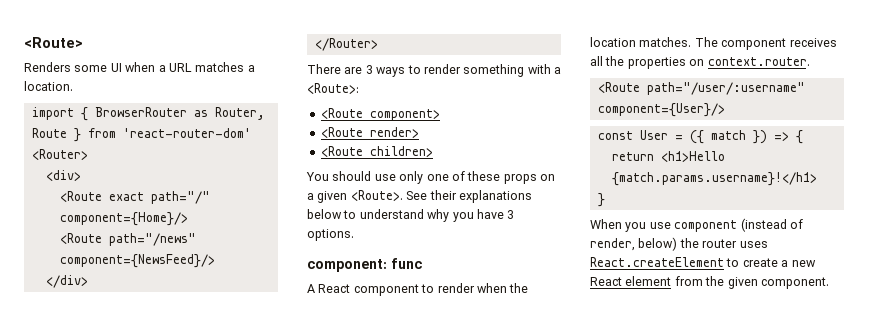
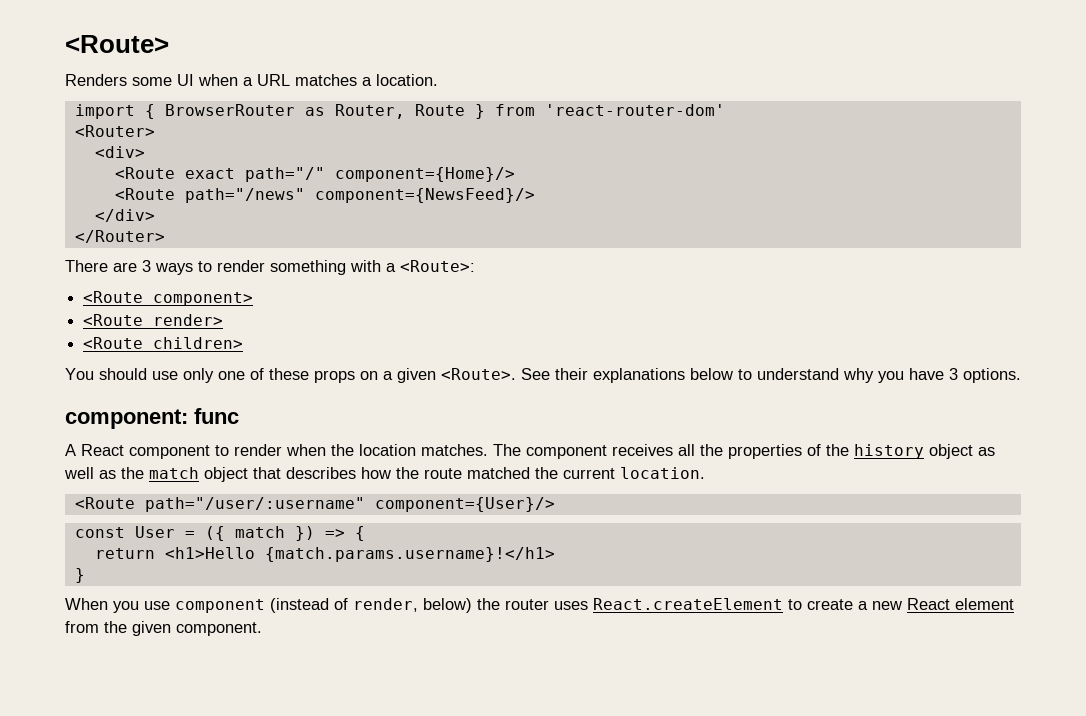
- The component receives all the properties on context.router.
+ The component receives all the properties of the history object as well as the match object that describes how the route matched the current location.

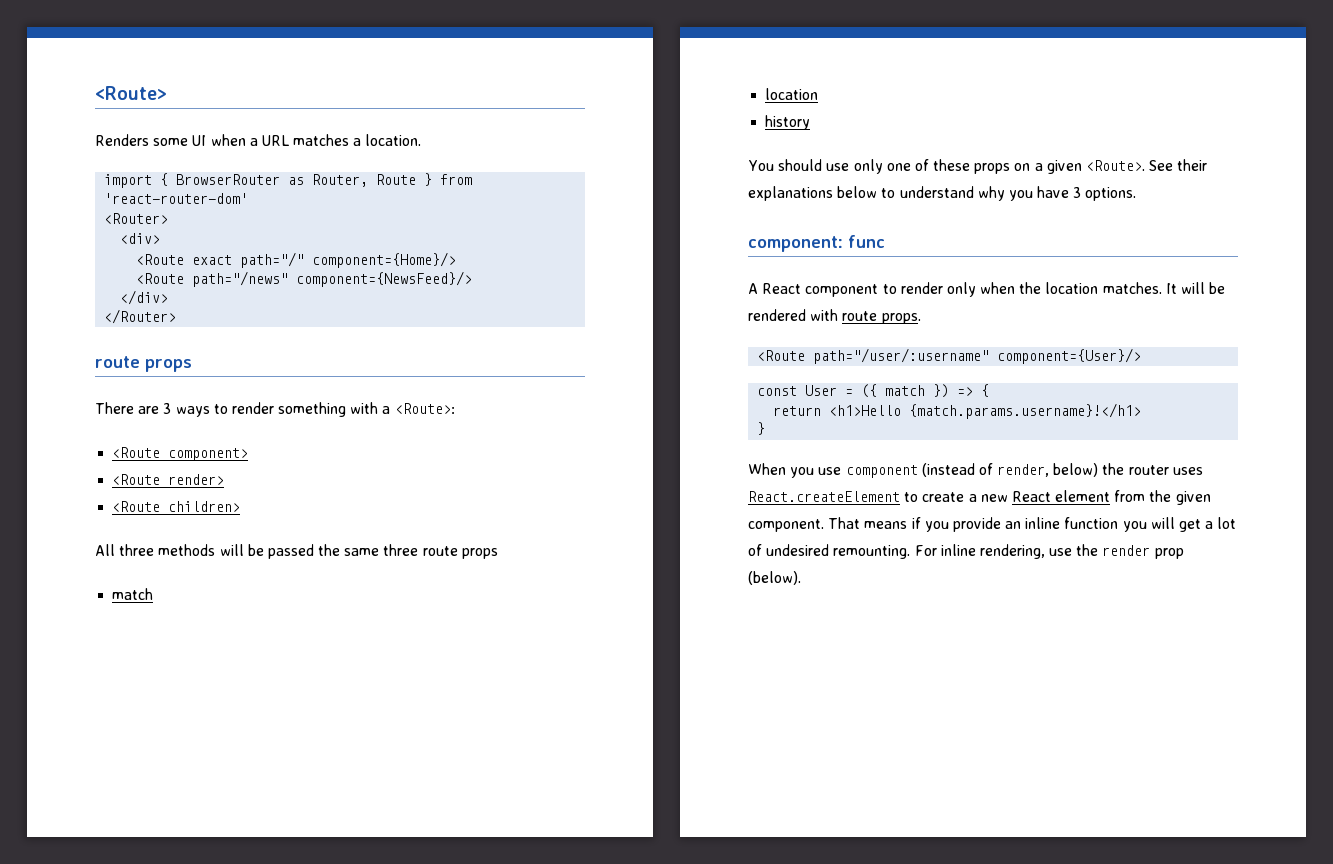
  </Router>
+ route props
+ All three methods will be passed the same three route props
+ match
+ location
+ history
- A React component to render when the location matches.
+ A React component to render only when the location matches.
- The component receives all the properties of the history object as well as the match object that describes how the route matched the current location.
+ It will be rendered with route props.
+ That means if you provide an inline function you will get a lot of undesired remounting. For inline rendering, use the render prop (below).

